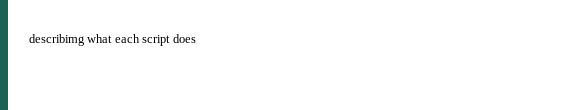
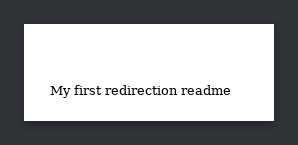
- describimg what each script does
+ My first redirection readme

